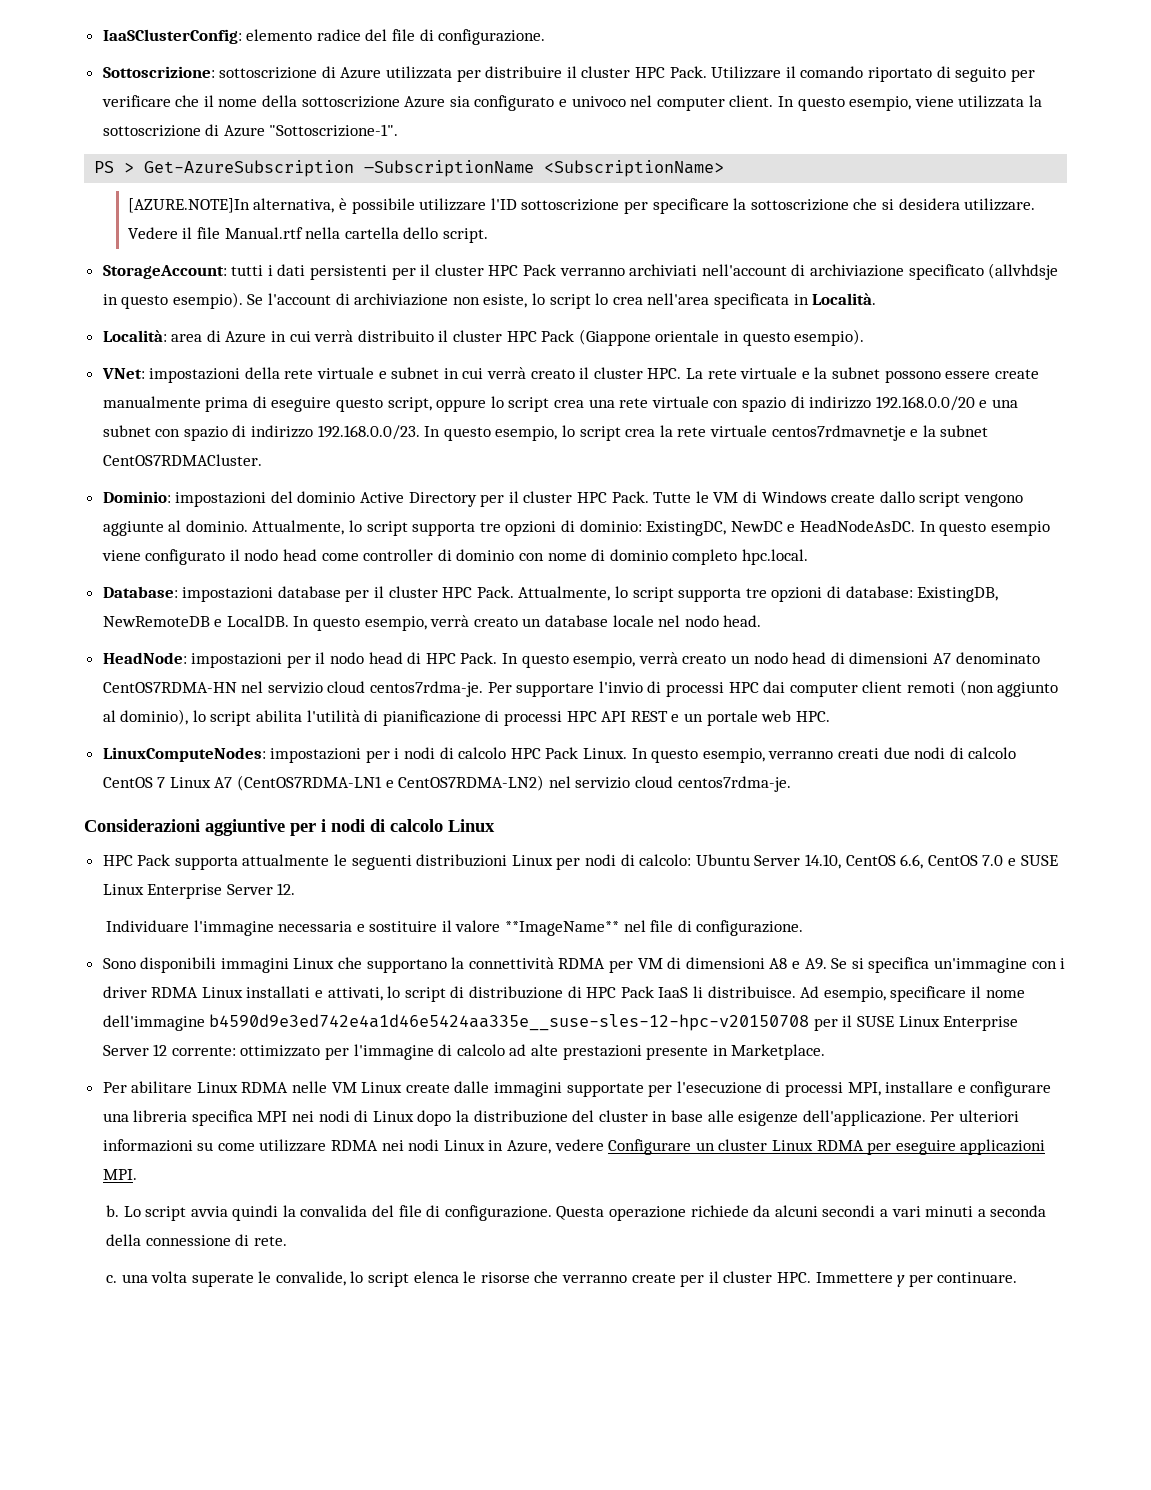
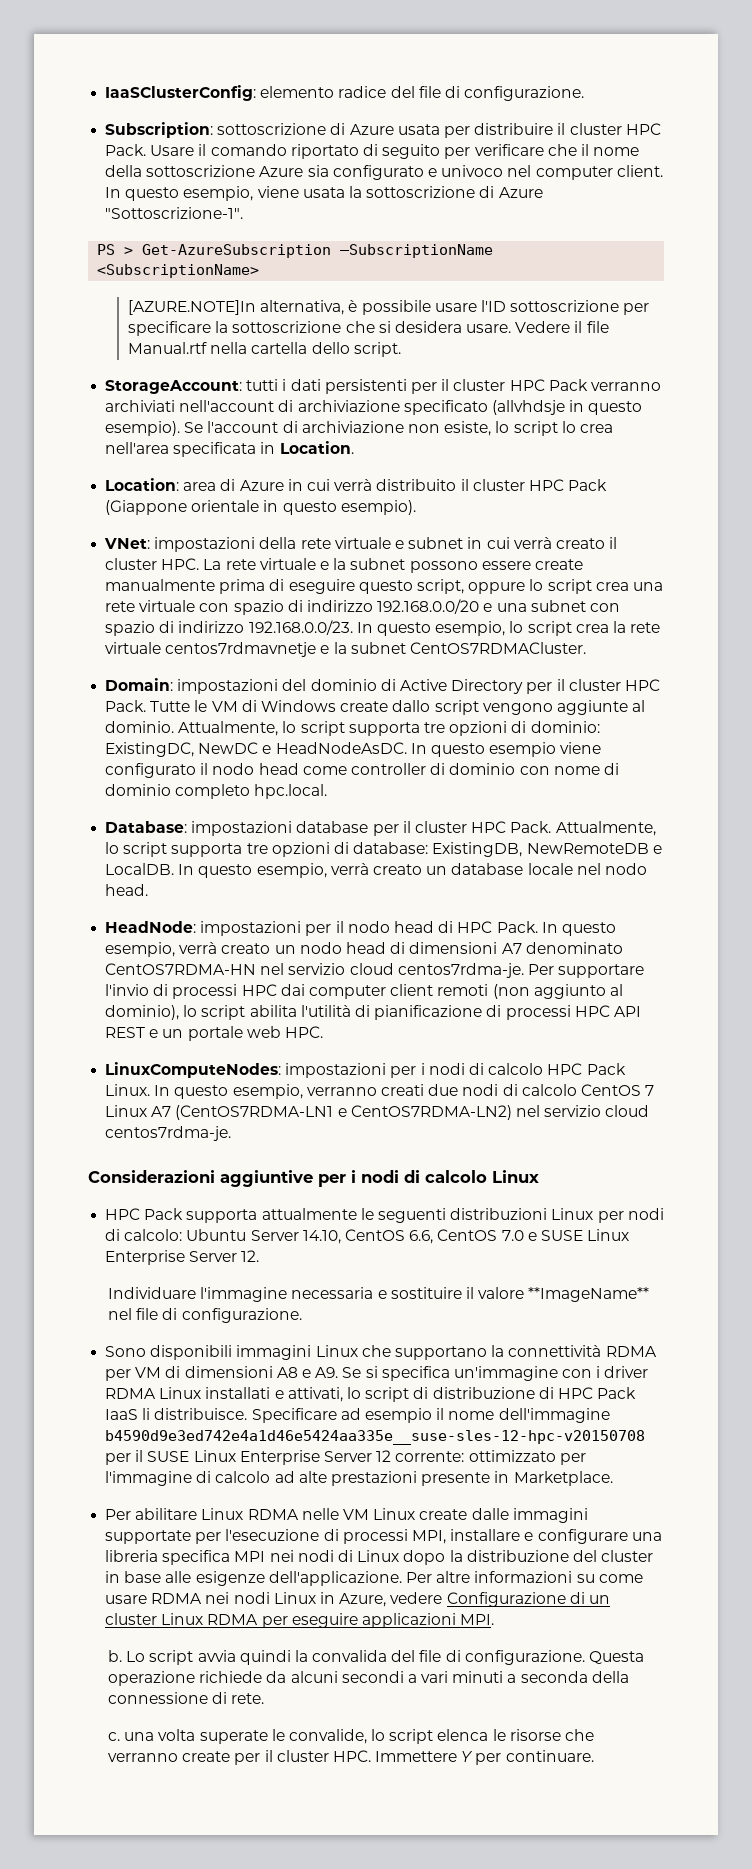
- Sottoscrizione: sottoscrizione di Azure utilizzata per distribuire il cluster HPC Pack.
+ Subscription: sottoscrizione di Azure usata per distribuire il cluster HPC Pack.
- Utilizzare il comando riportato di seguito per verificare che il nome della sottoscrizione Azure sia configurato e univoco nel computer client.
+ Usare il comando riportato di seguito per verificare che il nome della sottoscrizione Azure sia configurato e univoco nel computer client.
- In questo esempio, viene utilizzata la sottoscrizione di Azure "Sottoscrizione-1".
+ In questo esempio, viene usata la sottoscrizione di Azure "Sottoscrizione-1".
- [AZURE.NOTE]In alternativa, è possibile utilizzare l'ID sottoscrizione per specificare la sottoscrizione che si desidera utilizzare.
+ [AZURE.NOTE]In alternativa, è possibile usare l'ID sottoscrizione per specificare la sottoscrizione che si desidera usare.
- Se l'account di archiviazione non esiste, lo script lo crea nell'area specificata in Località.
- Località: area di Azure in cui verrà distribuito il cluster HPC Pack (Giappone orientale in questo esempio).
+ Se l'account di archiviazione non esiste, lo script lo crea nell'area specificata in Location.
+ Location: area di Azure in cui verrà distribuito il cluster HPC Pack (Giappone orientale in questo esempio).
- Dominio: impostazioni del dominio Active Directory per il cluster HPC Pack.
+ Domain: impostazioni del dominio di Active Directory per il cluster HPC Pack.
- Ad esempio, specificare il nome dell'immagine b4590d9e3ed742e4a1d46e5424aa335e__suse-sles-12-hpc-v20150708 per il SUSE Linux Enterprise Server 12 corrente: ottimizzato per l'immagine di calcolo ad alte prestazioni presente in Marketplace.
+ Specificare ad esempio il nome dell'immagine b4590d9e3ed742e4a1d46e5424aa335e__suse-sles-12-hpc-v20150708 per il SUSE Linux Enterprise Server 12 corrente: ottimizzato per l'immagine di calcolo ad alte prestazioni presente in Marketplace.
- Per ulteriori informazioni su come utilizzare RDMA nei nodi Linux in Azure, vedere Configurare un cluster Linux RDMA per eseguire applicazioni MPI.
+ Per altre informazioni su come usare RDMA nei nodi Linux in Azure, vedere Configurazione di un cluster Linux RDMA per eseguire applicazioni MPI.
- c. una volta superate le convalide, lo script elenca le risorse che verranno create per il cluster HPC. Immettere y per continuare.
+ c. una volta superate le convalide, lo script elenca le risorse che verranno create per il cluster HPC. Immettere Y per continuare.

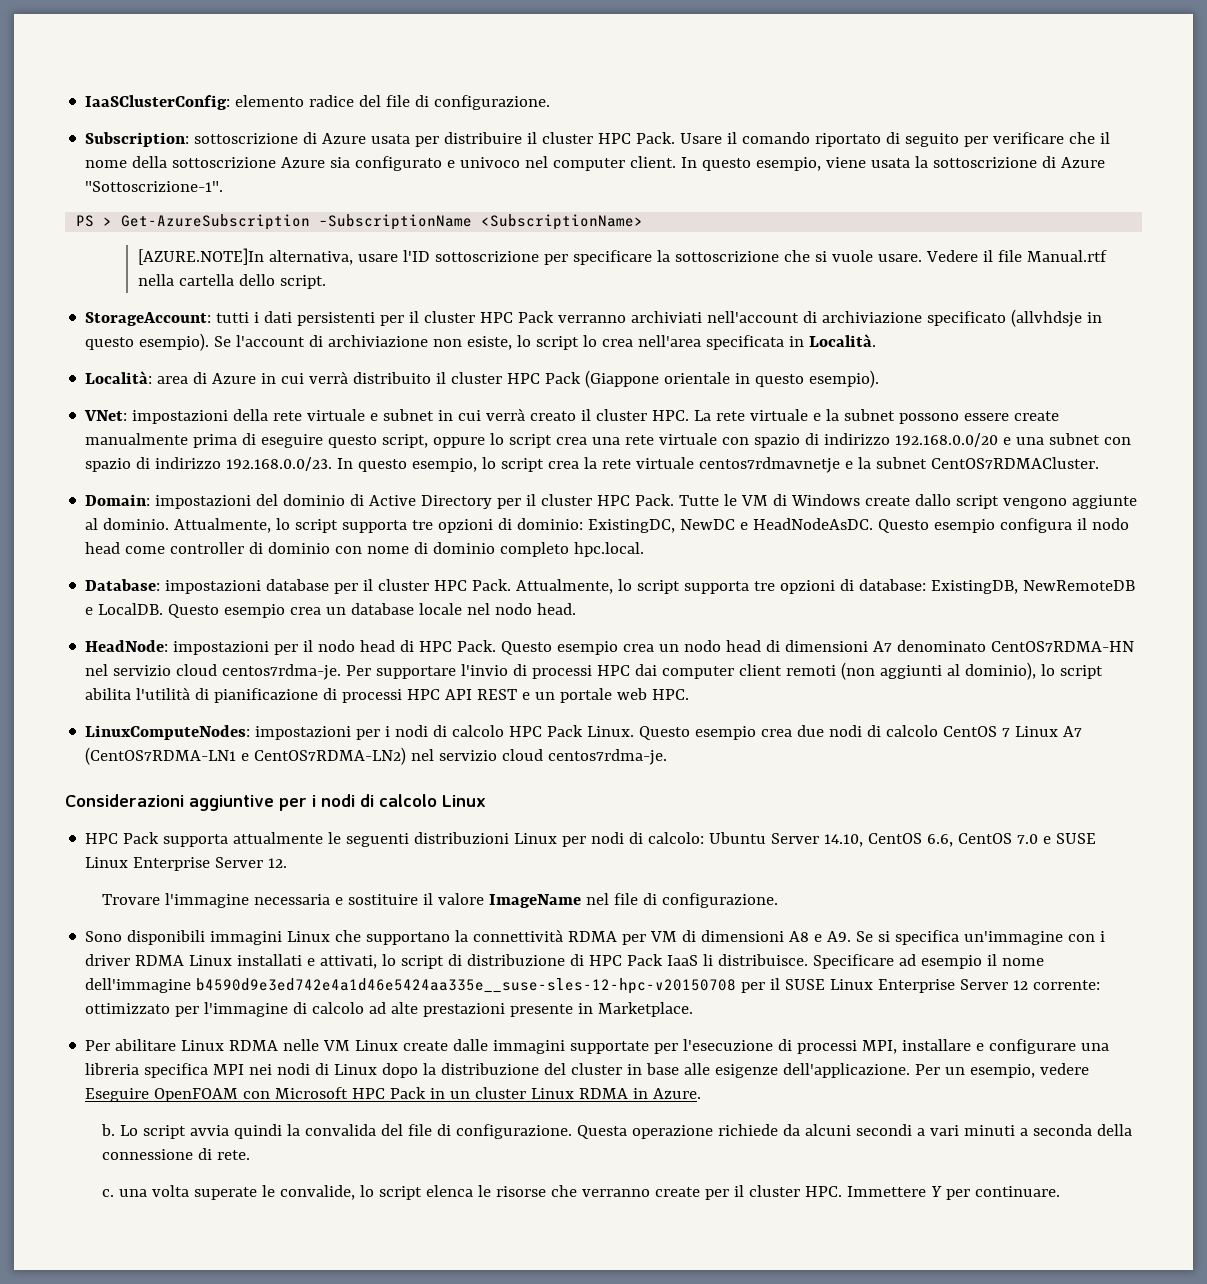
- [AZURE.NOTE]In alternativa, è possibile usare l'ID sottoscrizione per specificare la sottoscrizione che si desidera usare.
+ [AZURE.NOTE]In alternativa, usare l'ID sottoscrizione per specificare la sottoscrizione che si vuole usare.
- Se l'account di archiviazione non esiste, lo script lo crea nell'area specificata in Location.
- Location: area di Azure in cui verrà distribuito il cluster HPC Pack (Giappone orientale in questo esempio).
+ Se l'account di archiviazione non esiste, lo script lo crea nell'area specificata in Località.
+ Località: area di Azure in cui verrà distribuito il cluster HPC Pack (Giappone orientale in questo esempio).
- In questo esempio viene configurato il nodo head come controller di dominio con nome di dominio completo hpc.local.
+ Questo esempio configura il nodo head come controller di dominio con nome di dominio completo hpc.local.
- In questo esempio, verrà creato un database locale nel nodo head.
+ Questo esempio crea un database locale nel nodo head.
- In questo esempio, verrà creato un nodo head di dimensioni A7 denominato CentOS7RDMA-HN nel servizio cloud centos7rdma-je.
+ Questo esempio crea un nodo head di dimensioni A7 denominato CentOS7RDMA-HN nel servizio cloud centos7rdma-je.
- Per supportare l'invio di processi HPC dai computer client remoti (non aggiunto al dominio), lo script abilita l'utilità di pianificazione di processi HPC API REST e un portale web HPC.
+ Per supportare l'invio di processi HPC dai computer client remoti (non aggiunti al dominio), lo script abilita l'utilità di pianificazione di processi HPC API REST e un portale web HPC.
- In questo esempio, verranno creati due nodi di calcolo CentOS 7 Linux A7 (CentOS7RDMA-LN1 e CentOS7RDMA-LN2) nel servizio cloud centos7rdma-je.
+ Questo esempio crea due nodi di calcolo CentOS 7 Linux A7 (CentOS7RDMA-LN1 e CentOS7RDMA-LN2) nel servizio cloud centos7rdma-je.
- Individuare l'immagine necessaria e sostituire il valore **ImageName** nel file di configurazione.
+ Trovare l'immagine necessaria e sostituire il valore ImageName nel file di configurazione.
- Per altre informazioni su come usare RDMA nei nodi Linux in Azure, vedere Configurazione di un cluster Linux RDMA per eseguire applicazioni MPI.
+ Per un esempio, vedere Eseguire OpenFOAM con Microsoft HPC Pack in un cluster Linux RDMA in Azure.

